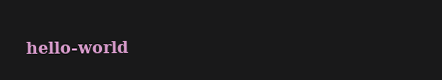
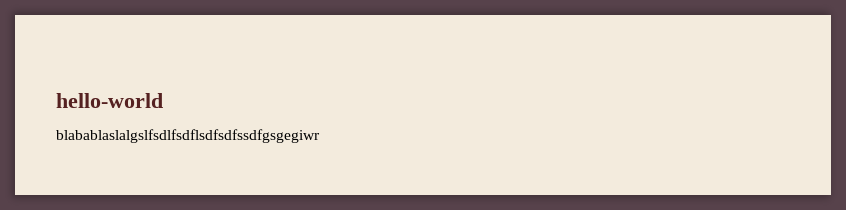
+ blabablaslalgslfsdlfsdflsdfsdfssdfgsgegiwr

